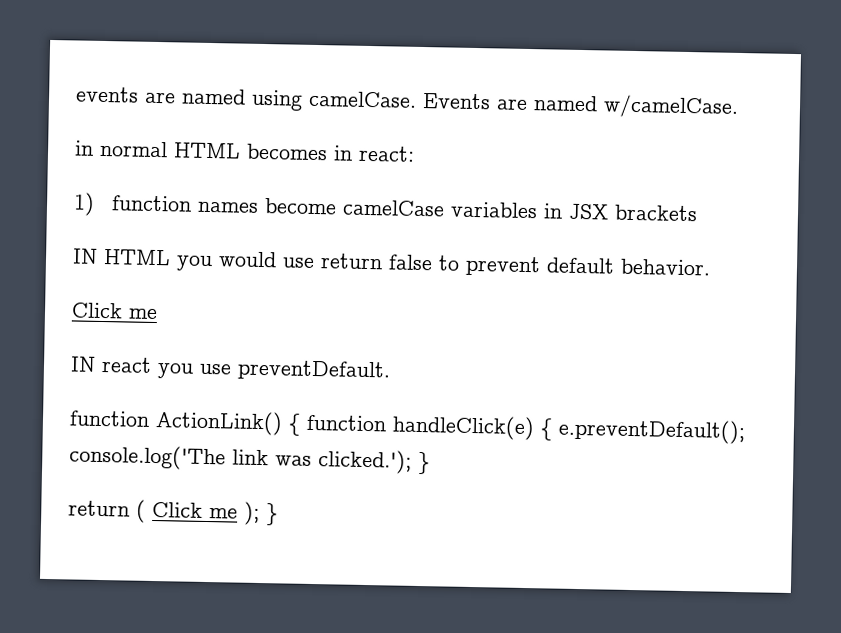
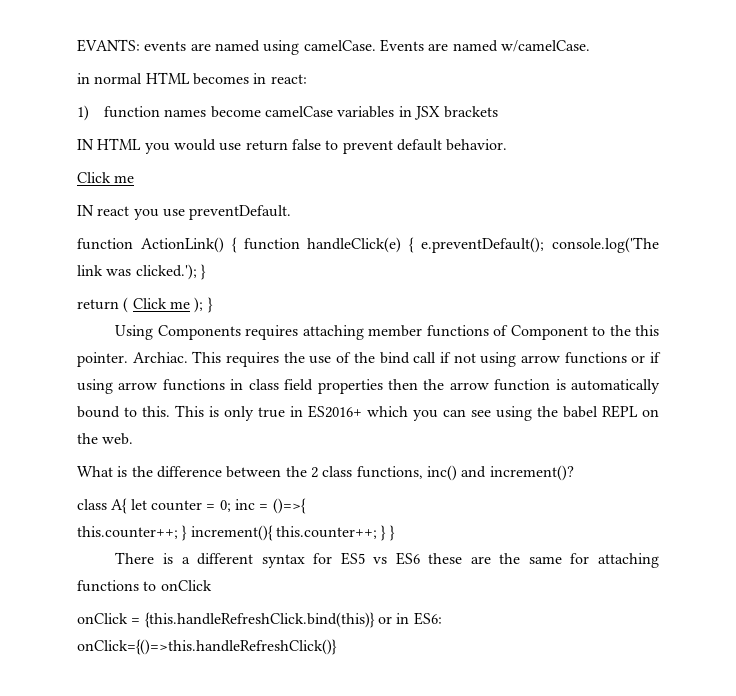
- events are named using camelCase.
+ EVANTS: events are named using camelCase.
+ Using Components requires attaching member functions of Component to the this pointer. Archiac. This requires the use of the bind call if not using arrow functions or if using arrow functions in class field properties then the arrow function is automatically bound to this. This is only true in ES2016+ which you can see using the babel REPL on the web.
+ What is the difference between the 2 class functions, inc() and increment()?
+ class A{ let counter = 0; inc = ()=>{
+ this.counter++; } increment(){ this.counter++; } }
+ There is a different syntax for ES5 vs ES6 these are the same for attaching functions to onClick
+ onClick = {this.handleRefreshClick.bind(this)} or in ES6: onClick={()=>this.handleRefreshClick()}

